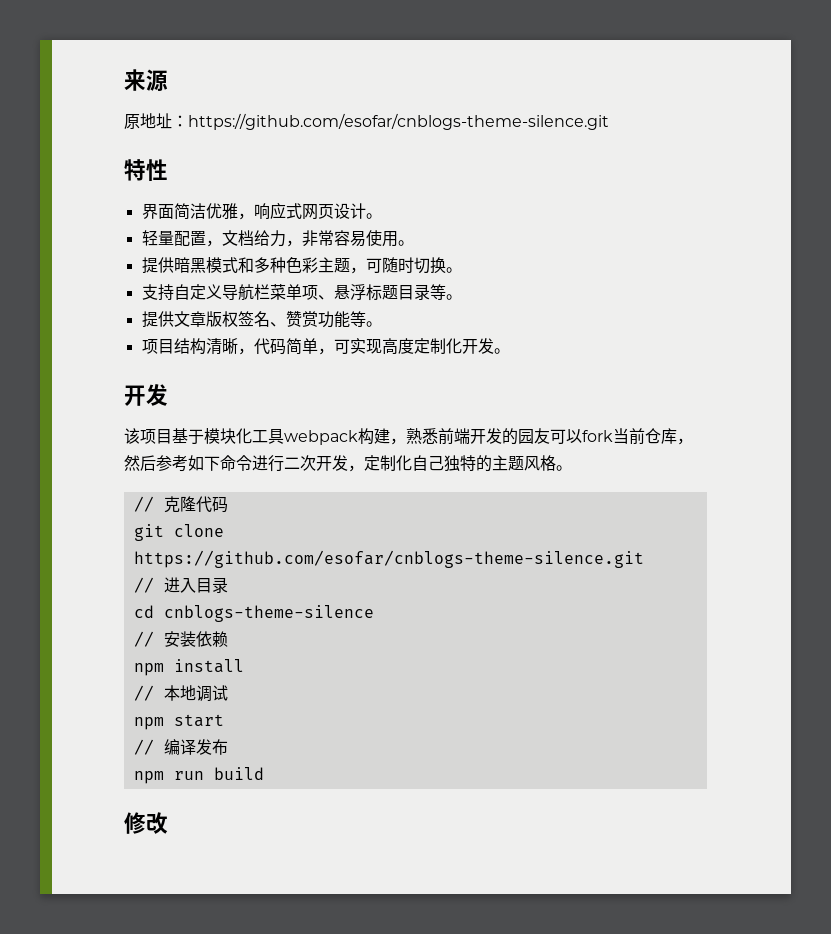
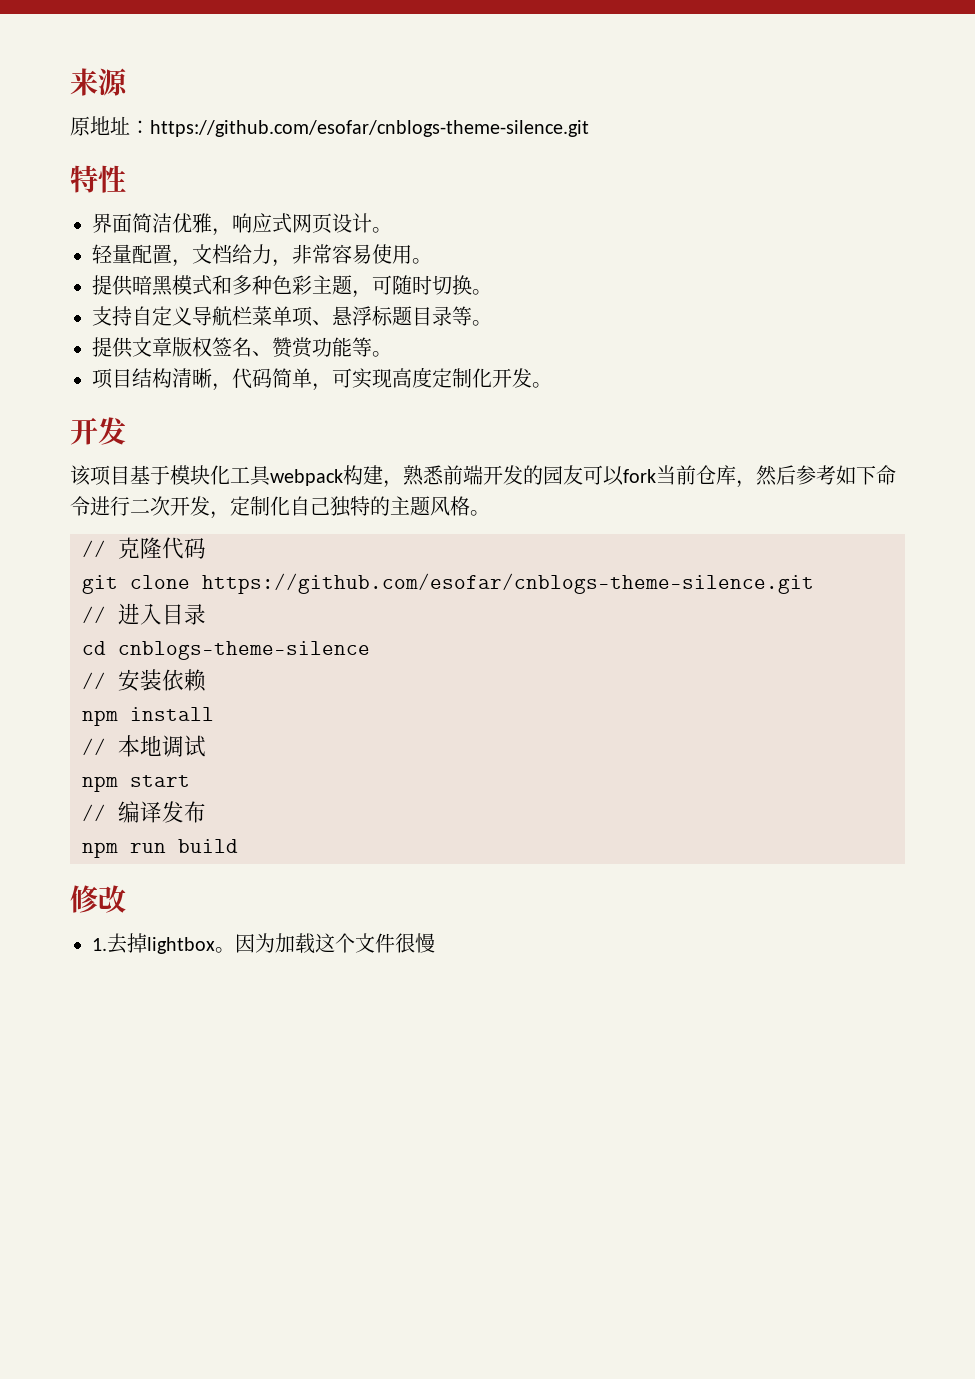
+ 1.去掉lightbox。因为加载这个文件很慢

